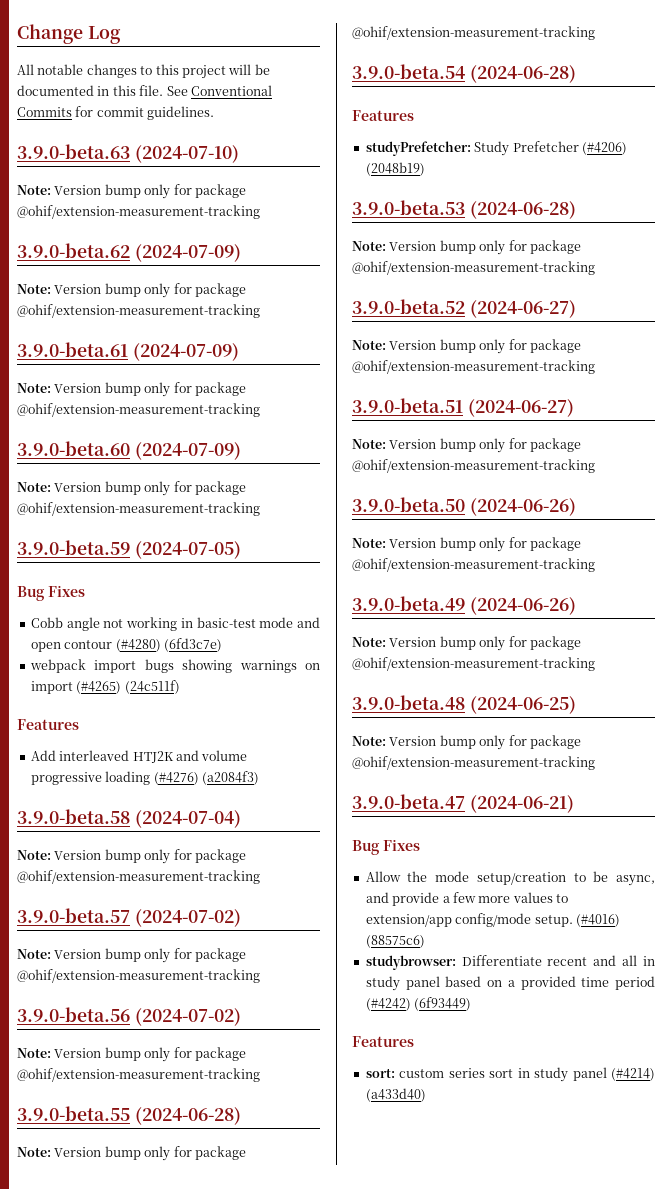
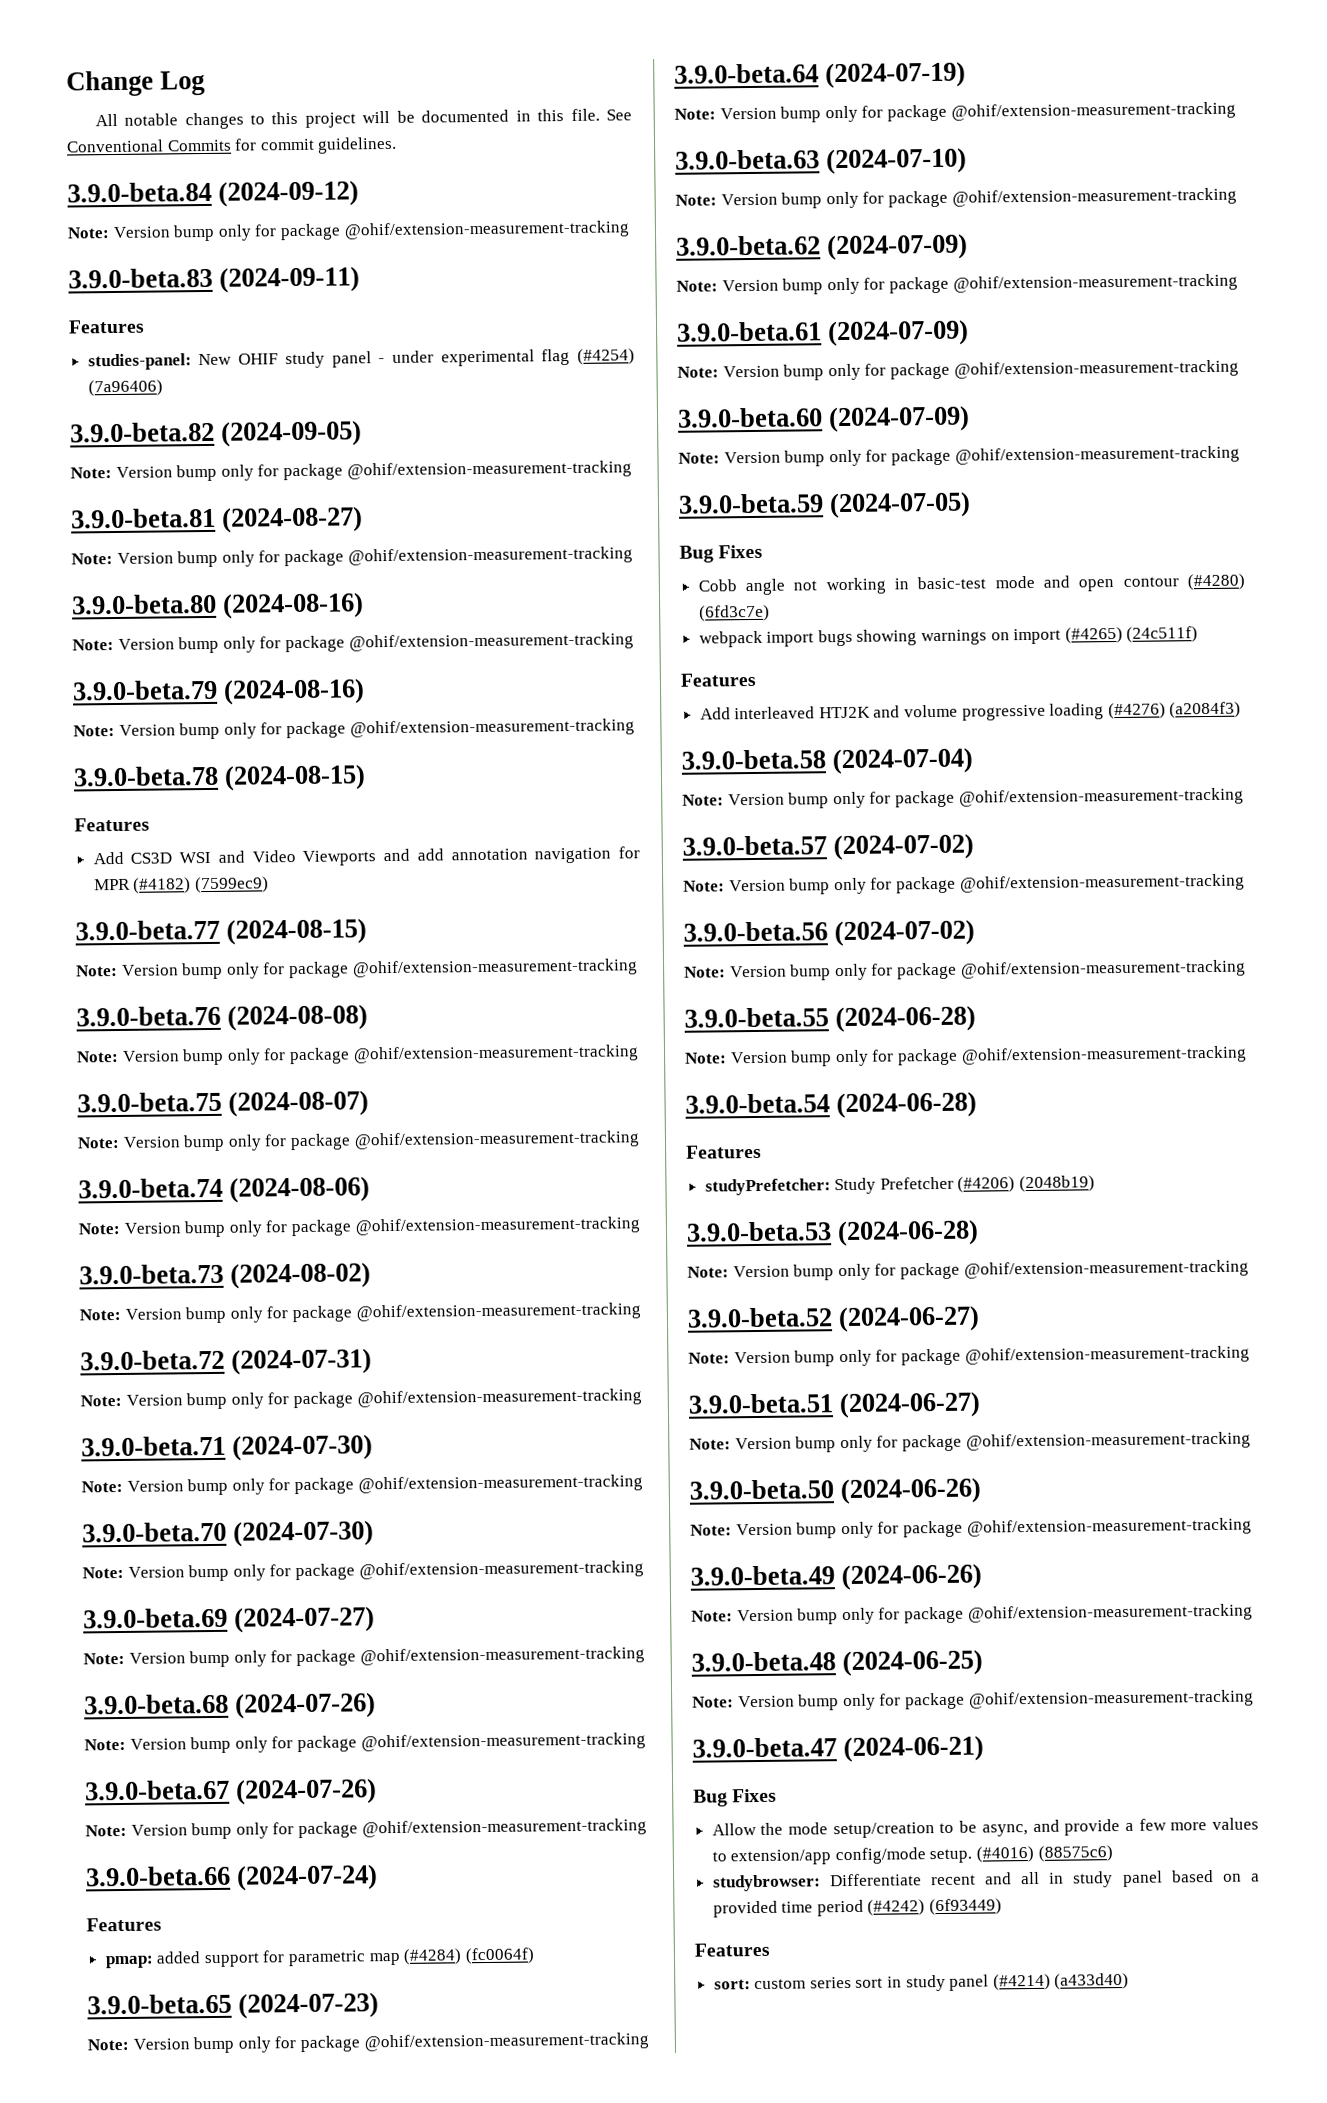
+ 3.9.0-beta.84 (2024-09-12)
+ Note: Version bump only for package @ohif/extension-measurement-tracking
+ 3.9.0-beta.83 (2024-09-11)
+ Features
+ studies-panel: New OHIF study panel - under experimental flag (#4254) (7a96406)
+ 3.9.0-beta.82 (2024-09-05)
+ Note: Version bump only for package @ohif/extension-measurement-tracking
+ 3.9.0-beta.81 (2024-08-27)
+ Note: Version bump only for package @ohif/extension-measurement-tracking
+ 3.9.0-beta.80 (2024-08-16)
+ Note: Version bump only for package @ohif/extension-measurement-tracking
+ 3.9.0-beta.79 (2024-08-16)
+ Note: Version bump only for package @ohif/extension-measurement-tracking
+ 3.9.0-beta.78 (2024-08-15)
+ Features
+ Add CS3D WSI and Video Viewports and add annotation navigation for MPR (#4182) (7599ec9)
+ 3.9.0-beta.77 (2024-08-15)
+ Note: Version bump only for package @ohif/extension-measurement-tracking
+ 3.9.0-beta.76 (2024-08-08)
+ Note: Version bump only for package @ohif/extension-measurement-tracking
+ 3.9.0-beta.75 (2024-08-07)
+ Note: Version bump only for package @ohif/extension-measurement-tracking
+ 3.9.0-beta.74 (2024-08-06)
+ Note: Version bump only for package @ohif/extension-measurement-tracking
+ 3.9.0-beta.73 (2024-08-02)
+ Note: Version bump only for package @ohif/extension-measurement-tracking
+ 3.9.0-beta.72 (2024-07-31)
+ Note: Version bump only for package @ohif/extension-measurement-tracking
+ 3.9.0-beta.71 (2024-07-30)
+ Note: Version bump only for package @ohif/extension-measurement-tracking
+ 3.9.0-beta.70 (2024-07-30)
+ Note: Version bump only for package @ohif/extension-measurement-tracking
+ 3.9.0-beta.69 (2024-07-27)
+ Note: Version bump only for package @ohif/extension-measurement-tracking
+ 3.9.0-beta.68 (2024-07-26)
+ Note: Version bump only for package @ohif/extension-measurement-tracking
+ 3.9.0-beta.67 (2024-07-26)
+ Note: Version bump only for package @ohif/extension-measurement-tracking
+ 3.9.0-beta.66 (2024-07-24)
+ Features
+ pmap: added support for parametric map (#4284) (fc0064f)
+ 3.9.0-beta.65 (2024-07-23)
+ Note: Version bump only for package @ohif/extension-measurement-tracking
+ 3.9.0-beta.64 (2024-07-19)
+ Note: Version bump only for package @ohif/extension-measurement-tracking

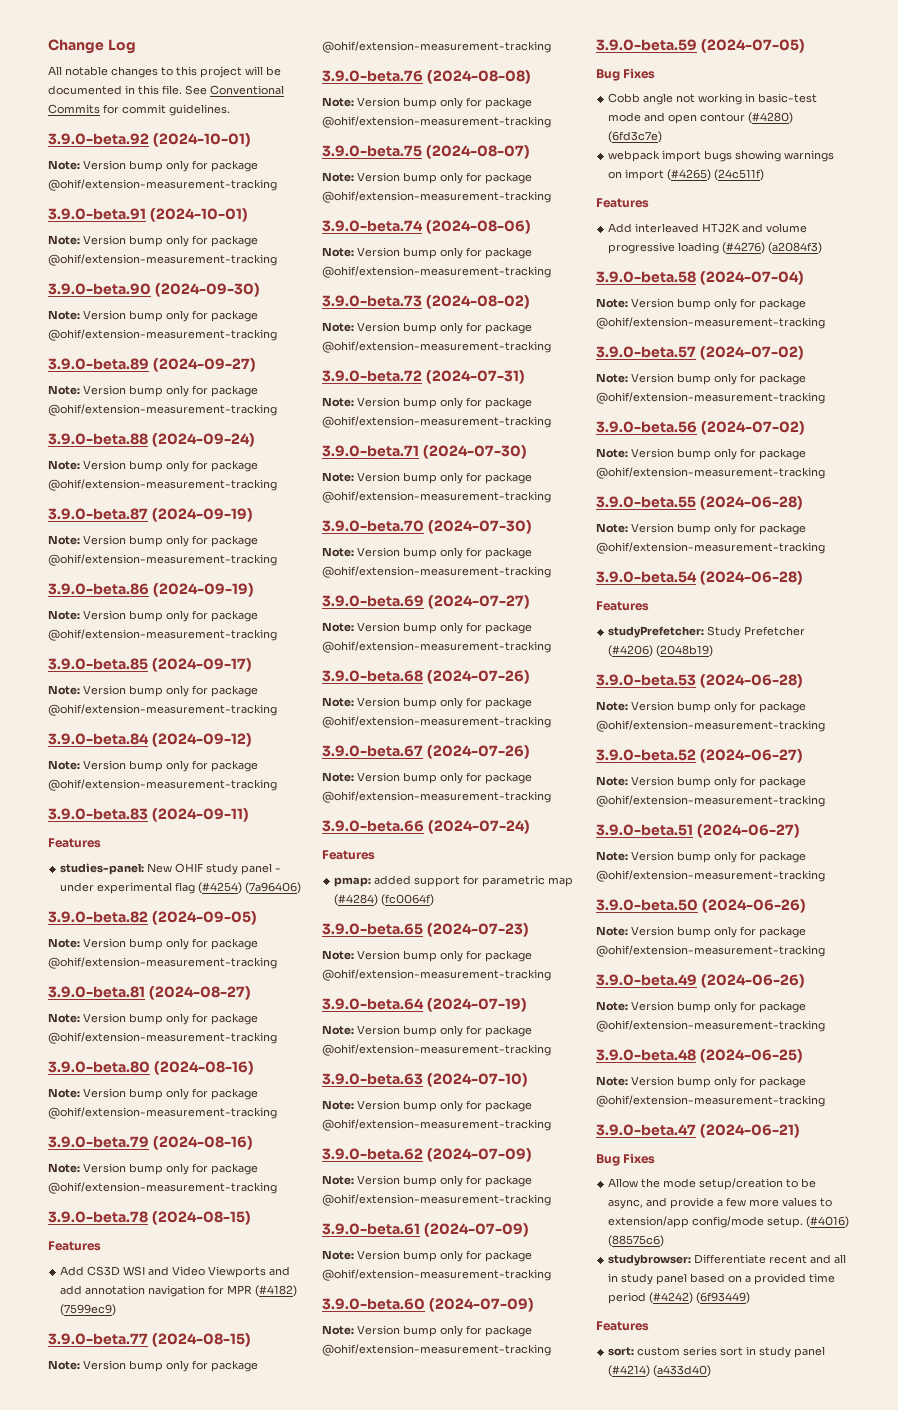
+ 3.9.0-beta.92 (2024-10-01)
+ Note: Version bump only for package @ohif/extension-measurement-tracking
+ 3.9.0-beta.91 (2024-10-01)
+ Note: Version bump only for package @ohif/extension-measurement-tracking
+ 3.9.0-beta.90 (2024-09-30)
+ Note: Version bump only for package @ohif/extension-measurement-tracking
+ 3.9.0-beta.89 (2024-09-27)
+ Note: Version bump only for package @ohif/extension-measurement-tracking
+ 3.9.0-beta.88 (2024-09-24)
+ Note: Version bump only for package @ohif/extension-measurement-tracking
+ 3.9.0-beta.87 (2024-09-19)
+ Note: Version bump only for package @ohif/extension-measurement-tracking
+ 3.9.0-beta.86 (2024-09-19)
+ Note: Version bump only for package @ohif/extension-measurement-tracking
+ 3.9.0-beta.85 (2024-09-17)
+ Note: Version bump only for package @ohif/extension-measurement-tracking

